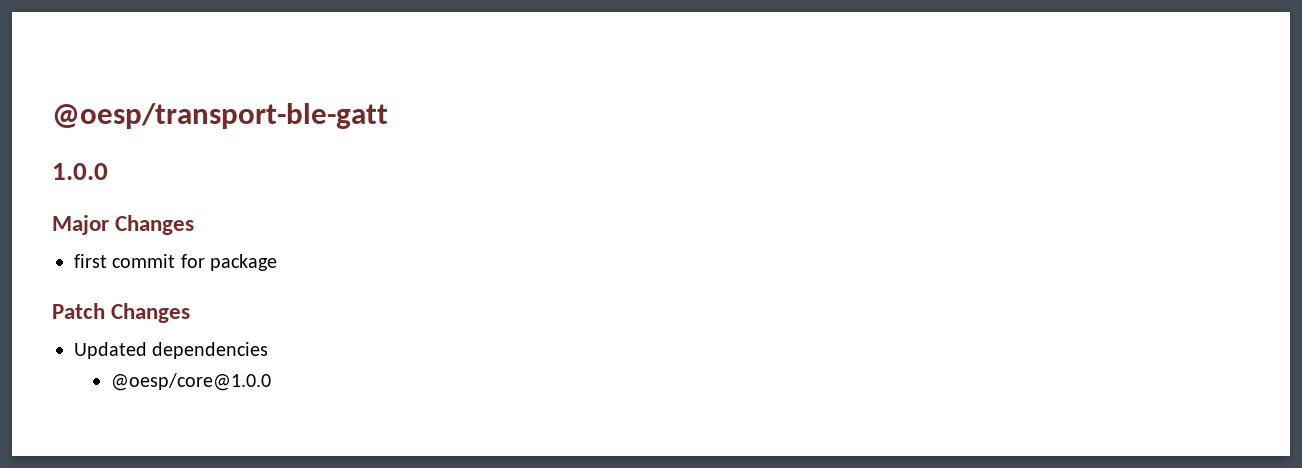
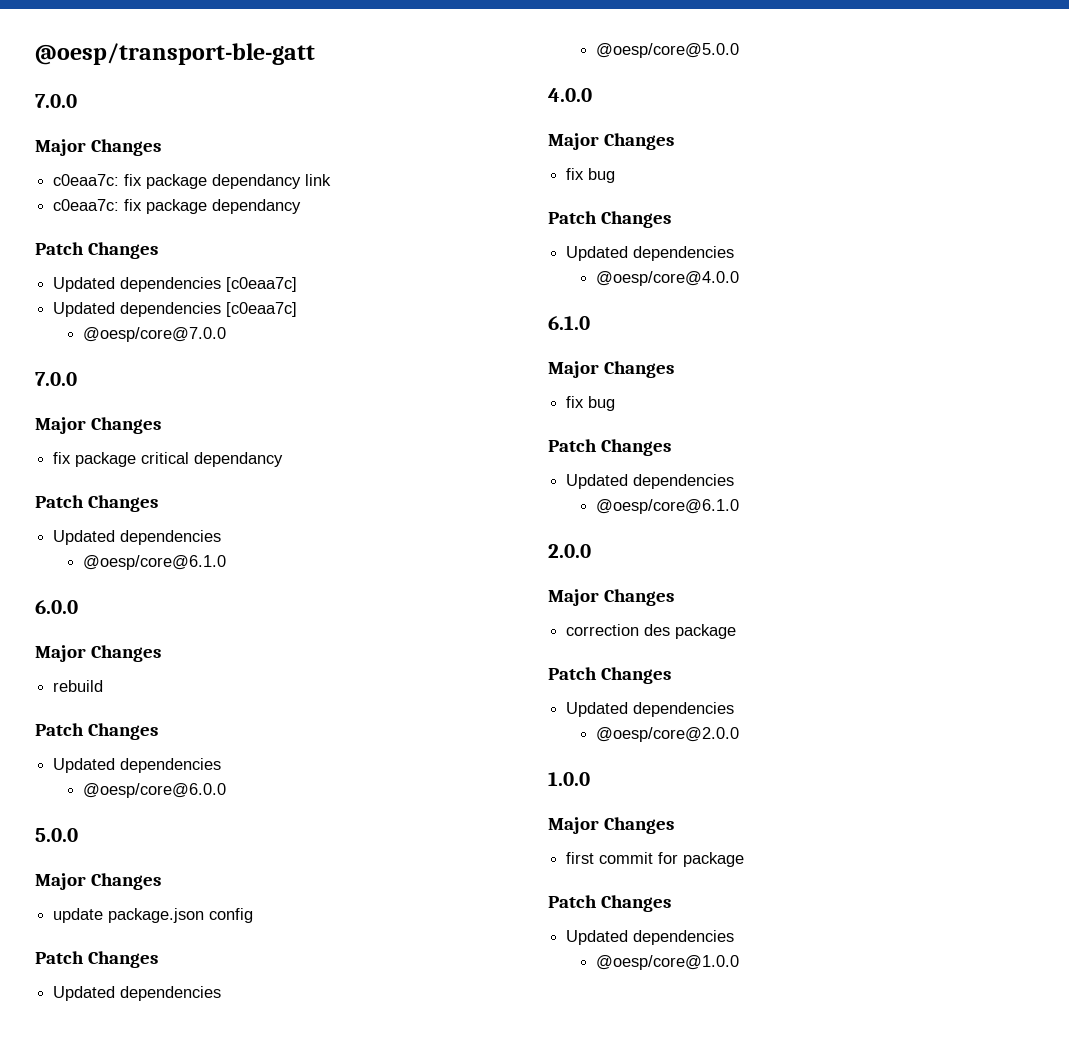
  @oesp/transport-ble-gatt
+ 7.0.0
+ Major Changes
+ c0eaa7c: fix package dependancy link
+ c0eaa7c: fix package dependancy
+ Patch Changes
+ Updated dependencies [c0eaa7c]
+ Updated dependencies [c0eaa7c]
+ @oesp/core@7.0.0
+ 7.0.0
+ Major Changes
+ fix package critical dependancy
+ Patch Changes
+ Updated dependencies
+ @oesp/core@6.1.0
+ 6.0.0
+ Major Changes
+ rebuild
+ Patch Changes
+ Updated dependencies
+ @oesp/core@6.0.0
+ 5.0.0
+ Major Changes
+ update package.json config
+ Patch Changes
+ Updated dependencies
+ @oesp/core@5.0.0
+ 4.0.0
+ Major Changes
+ fix bug
+ Patch Changes
+ Updated dependencies
+ @oesp/core@4.0.0
+ 6.1.0
+ Major Changes
+ fix bug
+ Patch Changes
+ Updated dependencies
+ @oesp/core@6.1.0
+ 2.0.0
+ Major Changes
+ correction des package
+ Patch Changes
+ Updated dependencies
+ @oesp/core@2.0.0

